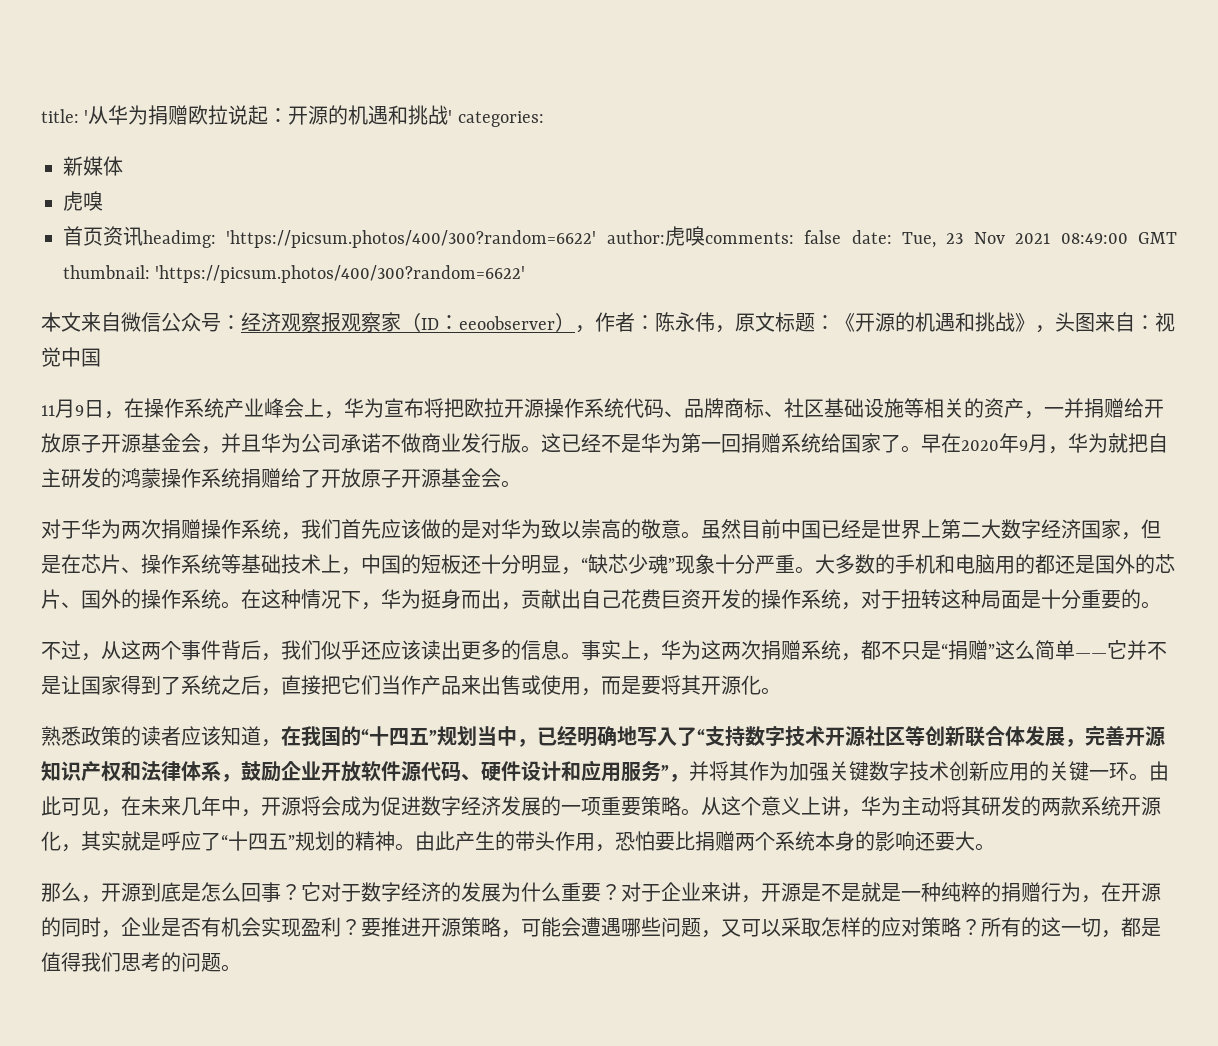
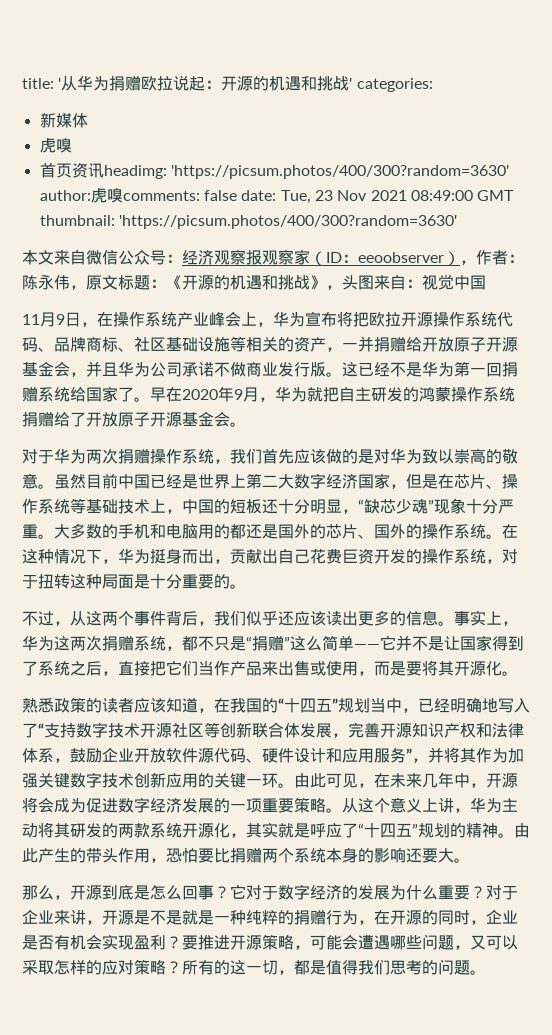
- 首页资讯headimg: 'https://picsum.photos/400/300?random=6622' author:虎嗅comments: false date: Tue, 23 Nov 2021 08:49:00 GMT thumbnail: 'https://picsum.photos/400/300?random=6622'
+ 首页资讯headimg: 'https://picsum.photos/400/300?random=3630' author:虎嗅comments: false date: Tue, 23 Nov 2021 08:49:00 GMT thumbnail: 'https://picsum.photos/400/300?random=3630'

